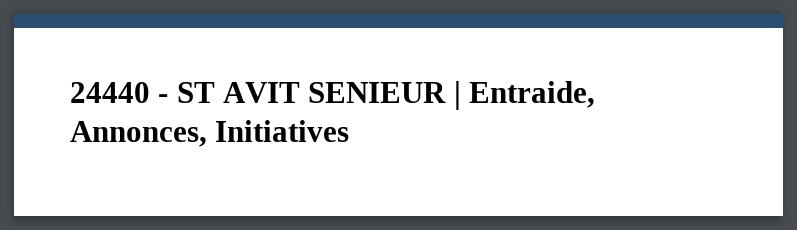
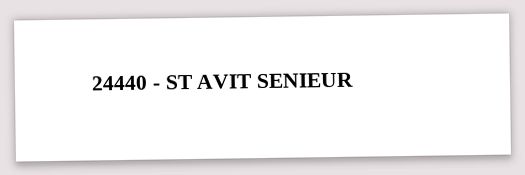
- 24440 - ST AVIT SENIEUR | Entraide, Annonces, Initiatives
+ 24440 - ST AVIT SENIEUR

